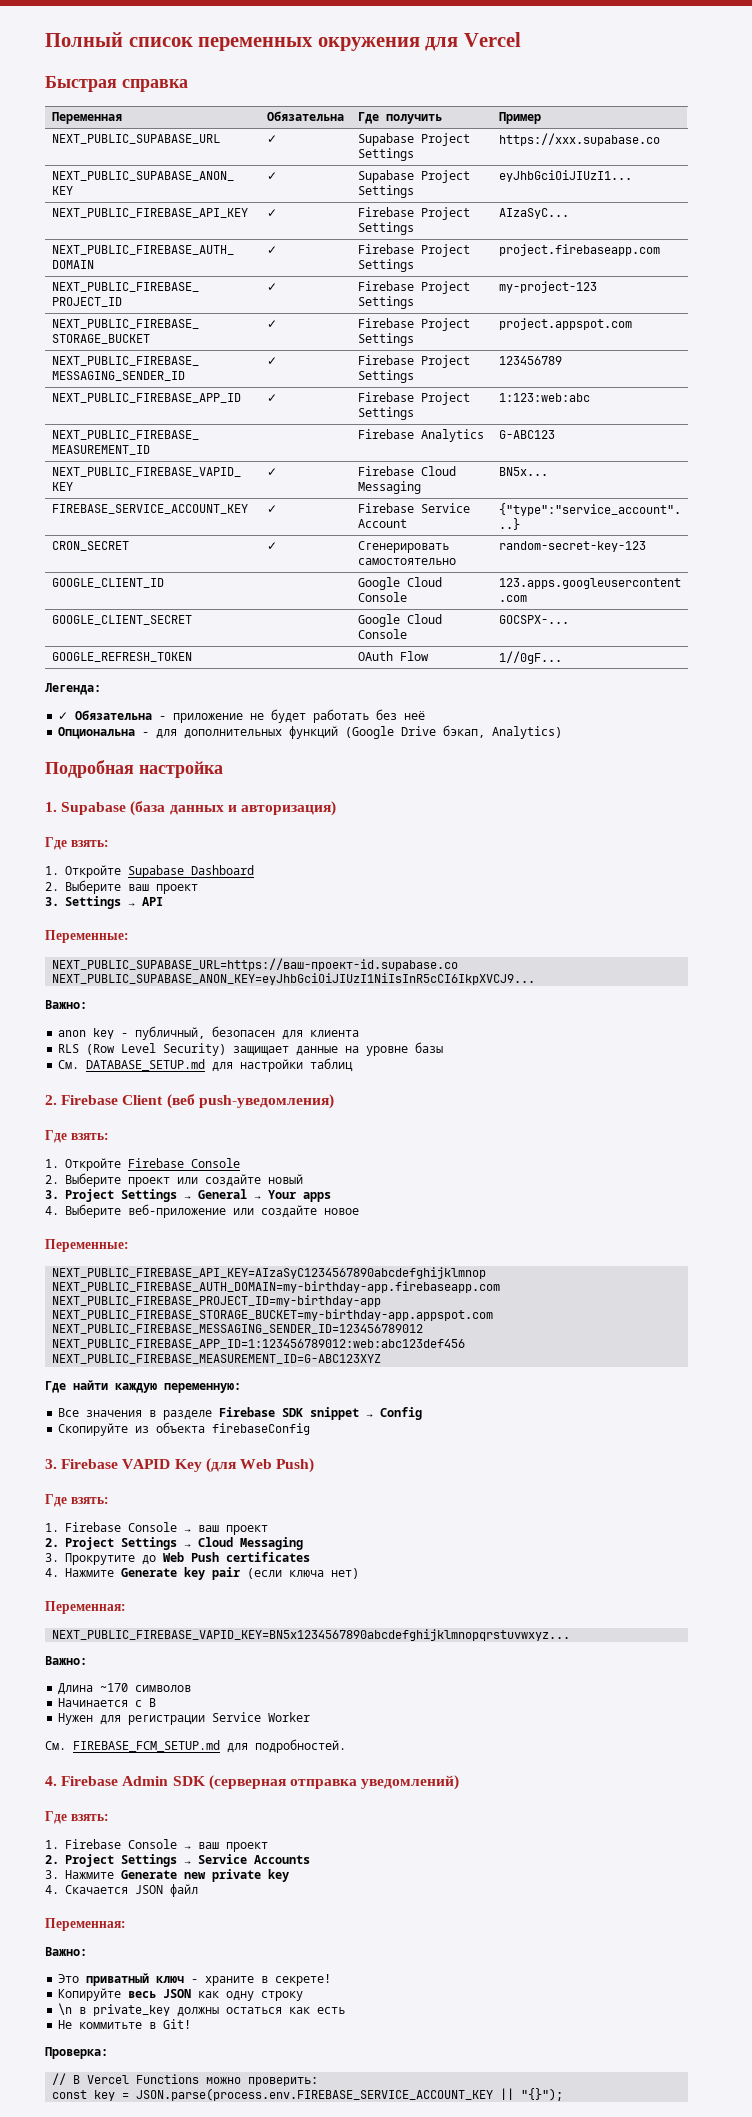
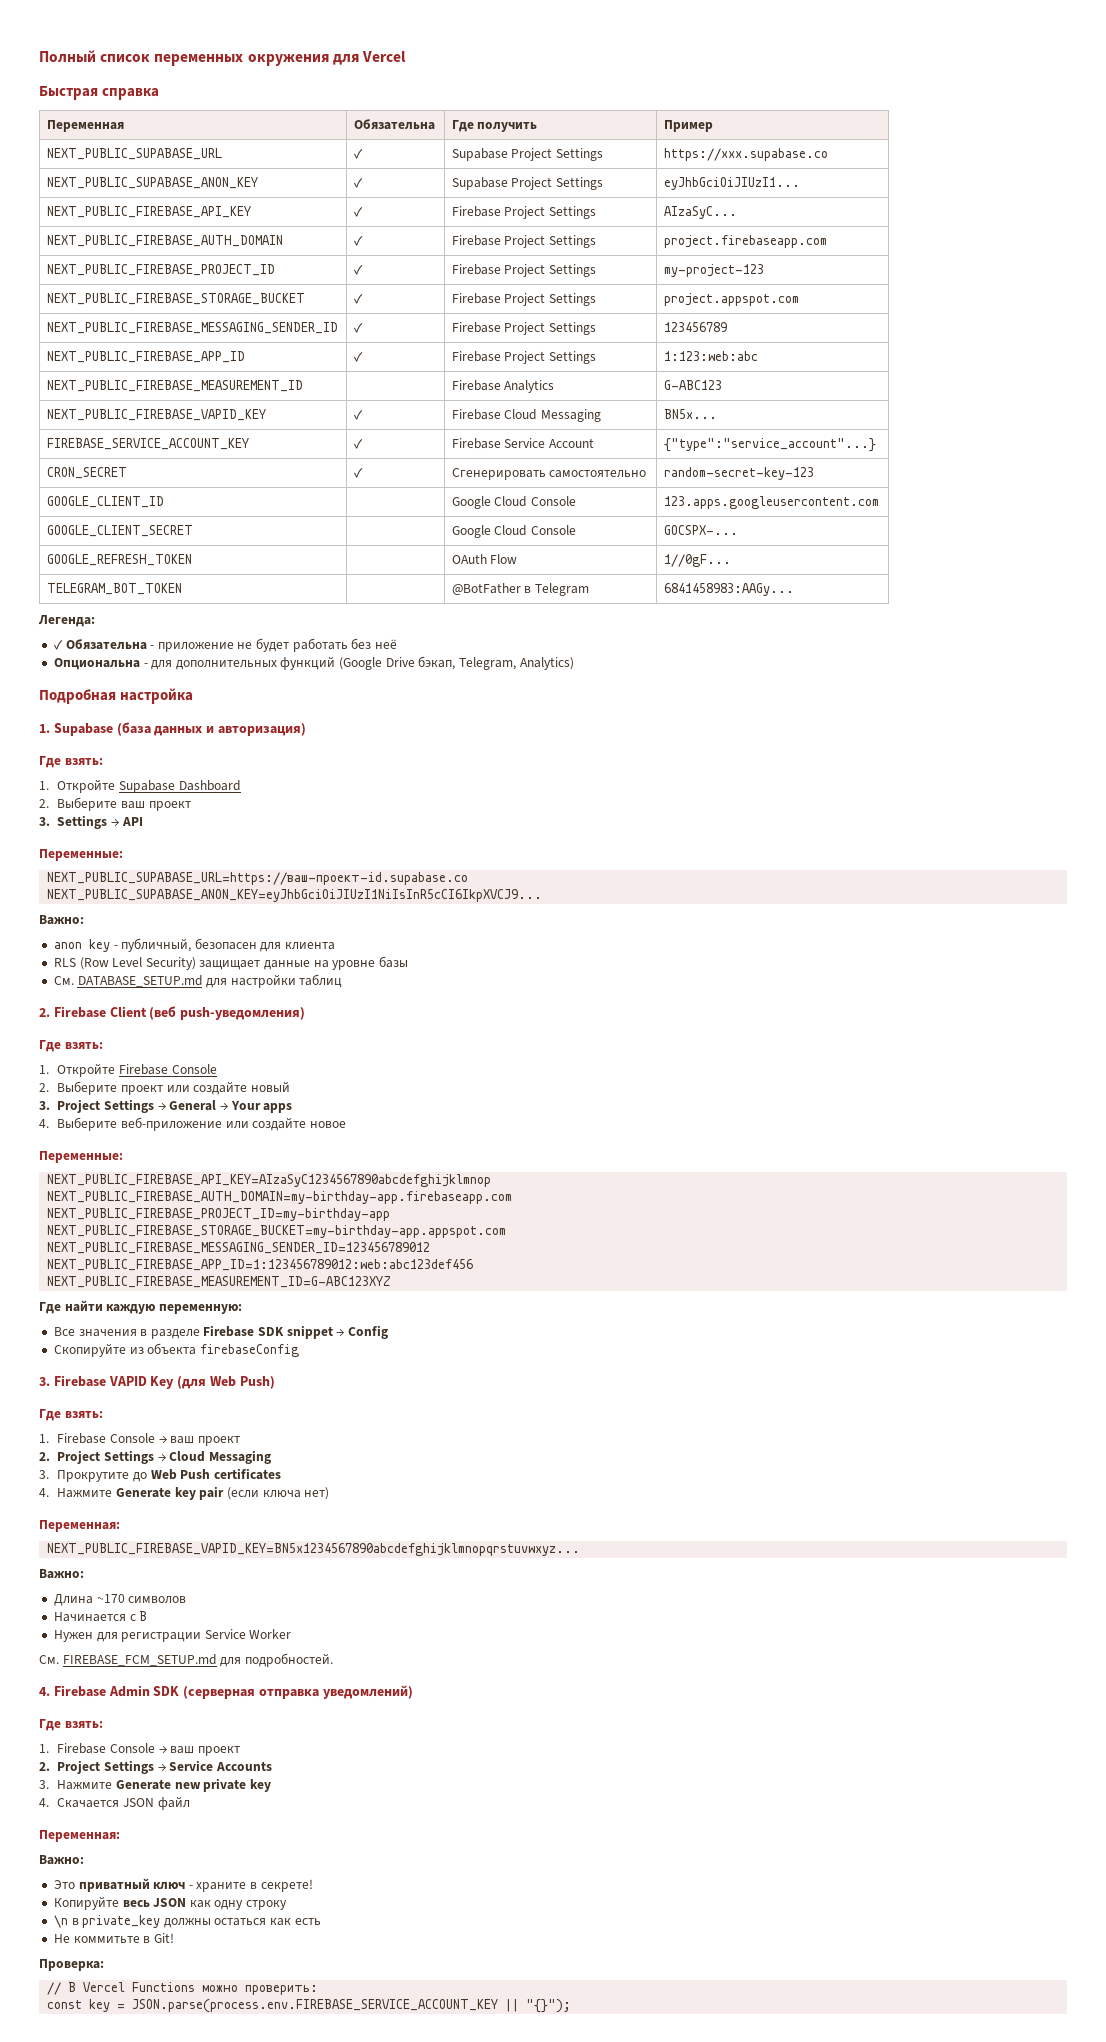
+ TELEGRAM_BOT_TOKEN | | @BotFather в Telegram | 6841458983:AAGy...
- Опциональна - для дополнительных функций (Google Drive бэкап, Analytics)
+ Опциональна - для дополнительных функций (Google Drive бэкап, Telegram, Analytics)

